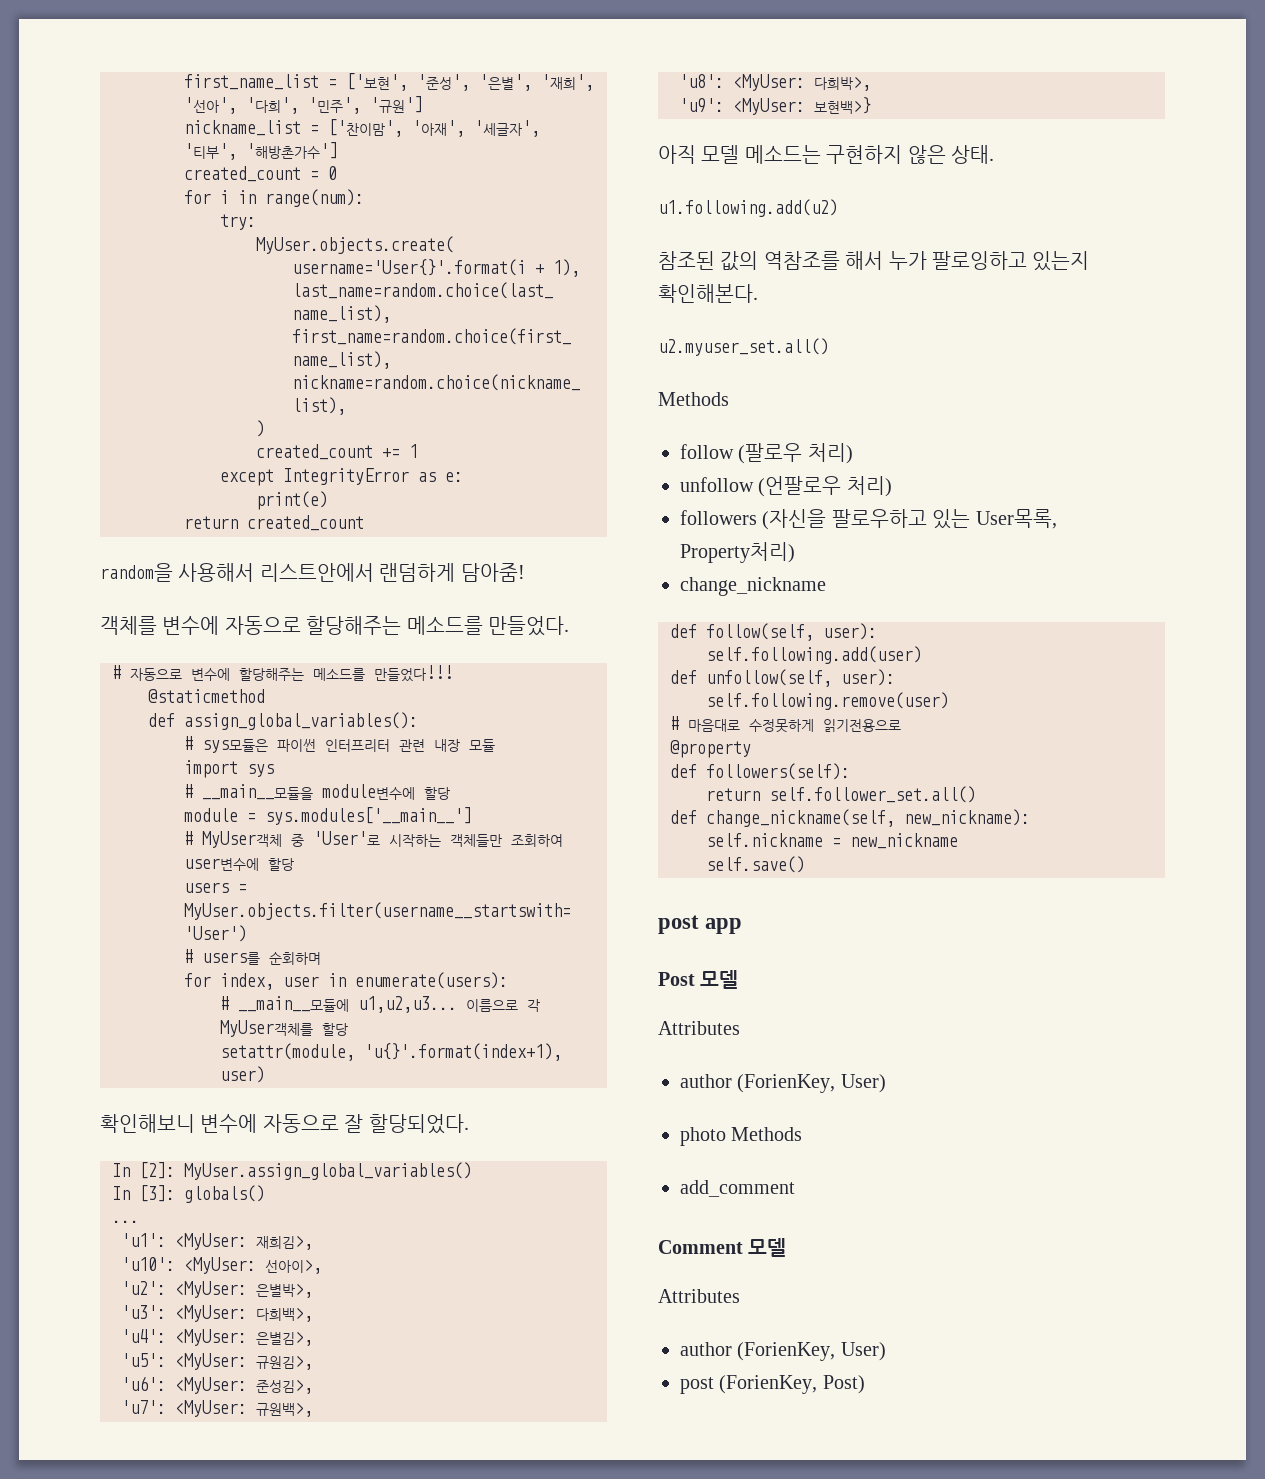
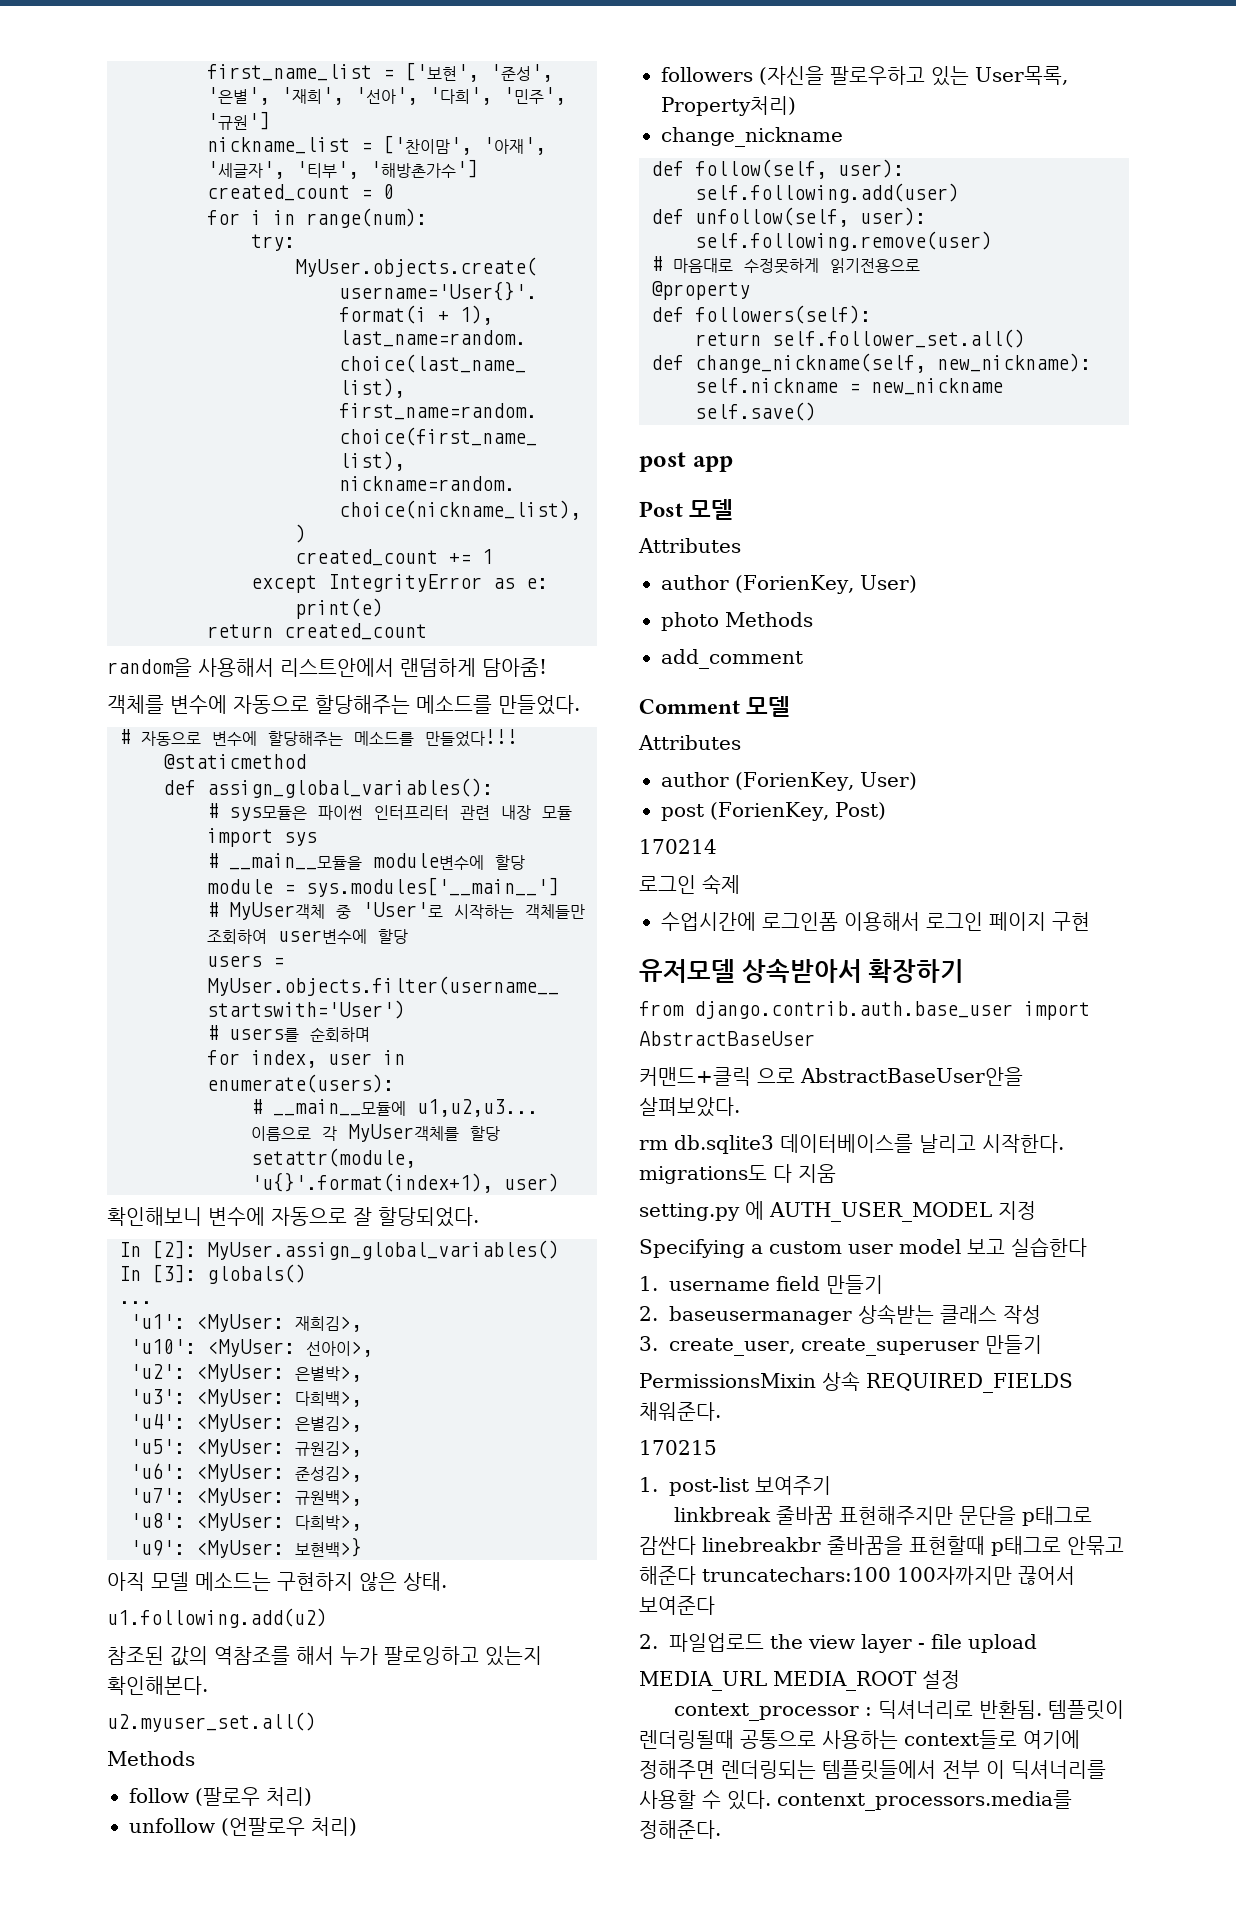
+ 170214
+ 로그인 숙제
+ 수업시간에 로그인폼 이용해서 로그인 페이지 구현
+ 유저모델 상속받아서 확장하기
+ from django.contrib.auth.base_user import AbstractBaseUser
+ 커맨드+클릭 으로 AbstractBaseUser안을 살펴보았다.
+ rm db.sqlite3 데이터베이스를 날리고 시작한다. migrations도 다 지움
+ setting.py 에 AUTH_USER_MODEL 지정
+ Specifying a custom user model 보고 실습한다
+ 1. username field 만들기
+ 2. baseusermanager 상속받는 클래스 작성
+ 3. create_user, create_superuser 만들기
+ PermissionsMixin 상속 REQUIRED_FIELDS 채워준다.
+ 170215
+ 1. post-list 보여주기
+ linkbreak 줄바꿈 표현해주지만 문단을 p태그로 감싼다 linebreakbr 줄바꿈을 표현할때 p태그로 안묶고 해준다 truncatechars:100 100자까지만 끊어서 보여준다
+ 2. 파일업로드 the view layer - file upload
+ MEDIA_URL MEDIA_ROOT 설정
+ context_processor : 딕셔너리로 반환됨. 템플릿이 렌더링될때 공통으로 사용하는 context들로 여기에 정해주면 렌더링되는 템플릿들에서 전부 이 딕셔너리를 사용할 수 있다. contenxt_processors.media를 정해준다.

